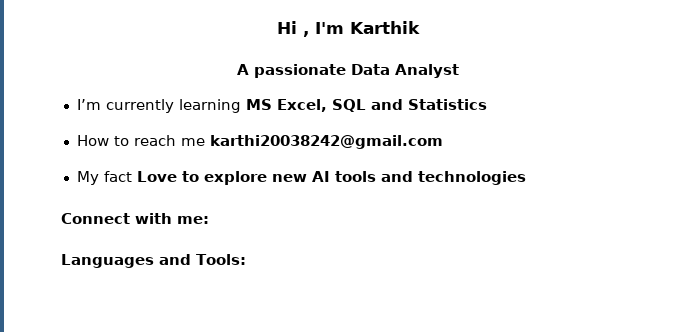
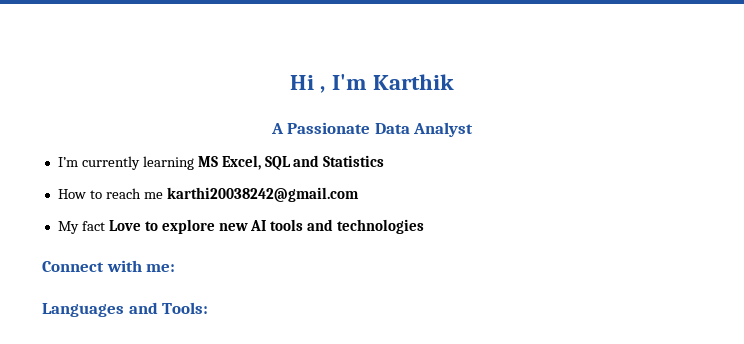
- A passionate Data Analyst
+ A Passionate Data Analyst

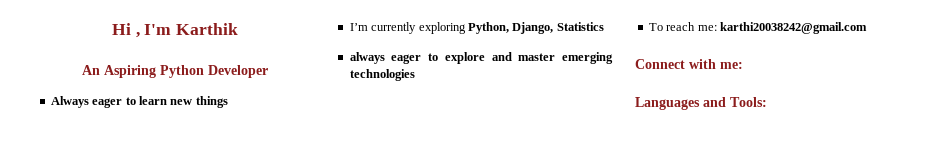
- A Passionate Data Analyst
- I’m currently learning MS Excel, SQL and Statistics
- How to reach me karthi20038242@gmail.com
- My fact Love to explore new AI tools and technologies
+ An Aspiring Python Developer
+ Always eager to learn new things
+ I’m currently exploring Python, Django, Statistics
+ always eager to explore and master emerging technologies
+ To reach me: karthi20038242@gmail.com

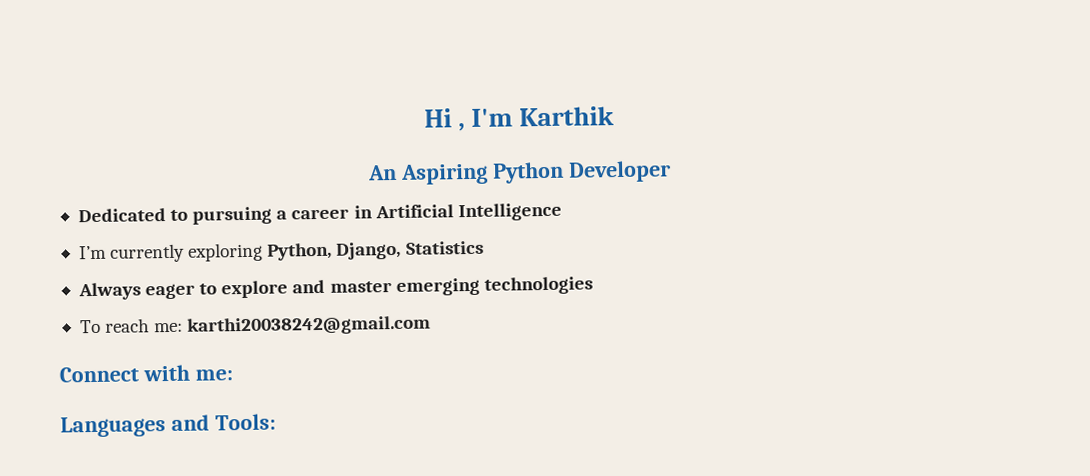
- Always eager to learn new things
+ Dedicated to pursuing a career in Artificial Intelligence
- always eager to explore and master emerging technologies
+ Always eager to explore and master emerging technologies

